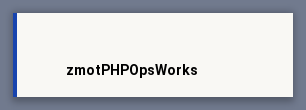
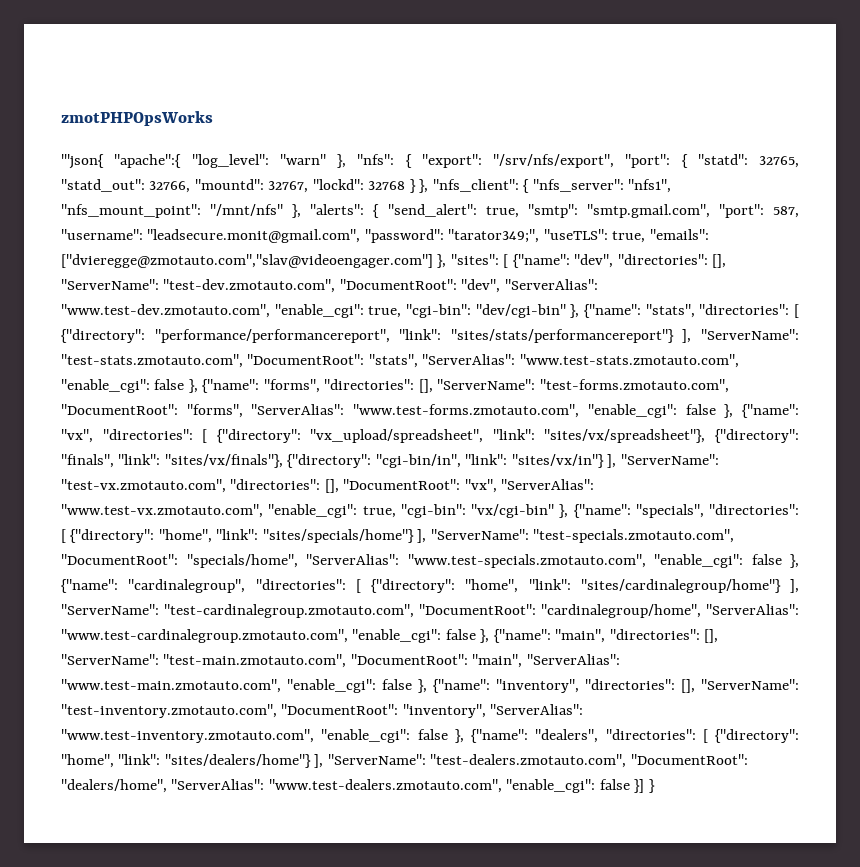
+ '''json{ "apache":{ "log_level": "warn" }, "nfs": { "export": "/srv/nfs/export", "port": { "statd": 32765, "statd_out": 32766, "mountd": 32767, "lockd": 32768 } }, "nfs_client": { "nfs_server": "nfs1", "nfs_mount_point": "/mnt/nfs" }, "alerts": { "send_alert": true, "smtp": "smtp.gmail.com", "port": 587, "username": "leadsecure.monit@gmail.com", "password": "tarator349;", "useTLS": true, "emails": ["dvieregge@zmotauto.com","slav@videoengager.com"] }, "sites": [ {"name": "dev", "directories": [], "ServerName": "test-dev.zmotauto.com", "DocumentRoot": "dev", "ServerAlias": "www.test-dev.zmotauto.com", "enable_cgi": true, "cgi-bin": "dev/cgi-bin" }, {"name": "stats", "directories": [ {"directory": "performance/performancereport", "link": "sites/stats/performancereport"} ], "ServerName": "test-stats.zmotauto.com", "DocumentRoot": "stats", "ServerAlias": "www.test-stats.zmotauto.com", "enable_cgi": false }, {"name": "forms", "directories": [], "ServerName": "test-forms.zmotauto.com", "DocumentRoot": "forms", "ServerAlias": "www.test-forms.zmotauto.com", "enable_cgi": false }, {"name": "vx", "directories": [ {"directory": "vx_upload/spreadsheet", "link": "sites/vx/spreadsheet"}, {"directory": "finals", "link": "sites/vx/finals"}, {"directory": "cgi-bin/in", "link": "sites/vx/in"} ], "ServerName": "test-vx.zmotauto.com", "directories": [], "DocumentRoot": "vx", "ServerAlias": "www.test-vx.zmotauto.com", "enable_cgi": true, "cgi-bin": "vx/cgi-bin" }, {"name": "specials", "directories": [ {"directory": "home", "link": "sites/specials/home"} ], "ServerName": "test-specials.zmotauto.com", "DocumentRoot": "specials/home", "ServerAlias": "www.test-specials.zmotauto.com", "enable_cgi": false }, {"name": "cardinalegroup", "directories": [ {"directory": "home", "link": "sites/cardinalegroup/home"} ], "ServerName": "test-cardinalegroup.zmotauto.com", "DocumentRoot": "cardinalegroup/home", "ServerAlias": "www.test-cardinalegroup.zmotauto.com", "enable_cgi": false }, {"name": "main", "directories": [], "ServerName": "test-main.zmotauto.com", "DocumentRoot": "main", "ServerAlias": "www.test-main.zmotauto.com", "enable_cgi": false }, {"name": "inventory", "directories": [], "ServerName": "test-inventory.zmotauto.com", "DocumentRoot": "inventory", "ServerAlias": "www.test-inventory.zmotauto.com", "enable_cgi": false }, {"name": "dealers", "directories": [ {"directory": "home", "link": "sites/dealers/home"} ], "ServerName": "test-dealers.zmotauto.com", "DocumentRoot": "dealers/home", "ServerAlias": "www.test-dealers.zmotauto.com", "enable_cgi": false }] }

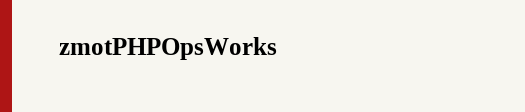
- '''json{ "apache":{ "log_level": "warn" }, "nfs": { "export": "/srv/nfs/export", "port": { "statd": 32765, "statd_out": 32766, "mountd": 32767, "lockd": 32768 } }, "nfs_client": { "nfs_server": "nfs1", "nfs_mount_point": "/mnt/nfs" }, "alerts": { "send_alert": true, "smtp": "smtp.gmail.com", "port": 587, "username": "leadsecure.monit@gmail.com", "password": "tarator349;", "useTLS": true, "emails": ["dvieregge@zmotauto.com","slav@videoengager.com"] }, "sites": [ {"name": "dev", "directories": [], "ServerName": "test-dev.zmotauto.com", "DocumentRoot": "dev", "ServerAlias": "www.test-dev.zmotauto.com", "enable_cgi": true, "cgi-bin": "dev/cgi-bin" }, {"name": "stats", "directories": [ {"directory": "performance/performancereport", "link": "sites/stats/performancereport"} ], "ServerName": "test-stats.zmotauto.com", "DocumentRoot": "stats", "ServerAlias": "www.test-stats.zmotauto.com", "enable_cgi": false }, {"name": "forms", "directories": [], "ServerName": "test-forms.zmotauto.com", "DocumentRoot": "forms", "ServerAlias": "www.test-forms.zmotauto.com", "enable_cgi": false }, {"name": "vx", "directories": [ {"directory": "vx_upload/spreadsheet", "link": "sites/vx/spreadsheet"}, {"directory": "finals", "link": "sites/vx/finals"}, {"directory": "cgi-bin/in", "link": "sites/vx/in"} ], "ServerName": "test-vx.zmotauto.com", "directories": [], "DocumentRoot": "vx", "ServerAlias": "www.test-vx.zmotauto.com", "enable_cgi": true, "cgi-bin": "vx/cgi-bin" }, {"name": "specials", "directories": [ {"directory": "home", "link": "sites/specials/home"} ], "ServerName": "test-specials.zmotauto.com", "DocumentRoot": "specials/home", "ServerAlias": "www.test-specials.zmotauto.com", "enable_cgi": false }, {"name": "cardinalegroup", "directories": [ {"directory": "home", "link": "sites/cardinalegroup/home"} ], "ServerName": "test-cardinalegroup.zmotauto.com", "DocumentRoot": "cardinalegroup/home", "ServerAlias": "www.test-cardinalegroup.zmotauto.com", "enable_cgi": false }, {"name": "main", "directories": [], "ServerName": "test-main.zmotauto.com", "DocumentRoot": "main", "ServerAlias": "www.test-main.zmotauto.com", "enable_cgi": false }, {"name": "inventory", "directories": [], "ServerName": "test-inventory.zmotauto.com", "DocumentRoot": "inventory", "ServerAlias": "www.test-inventory.zmotauto.com", "enable_cgi": false }, {"name": "dealers", "directories": [ {"directory": "home", "link": "sites/dealers/home"} ], "ServerName": "test-dealers.zmotauto.com", "DocumentRoot": "dealers/home", "ServerAlias": "www.test-dealers.zmotauto.com", "enable_cgi": false }] }

